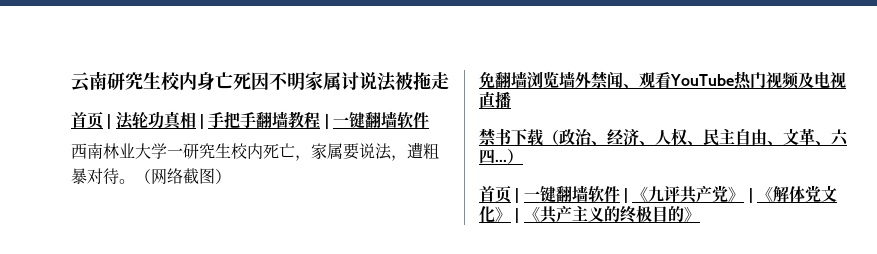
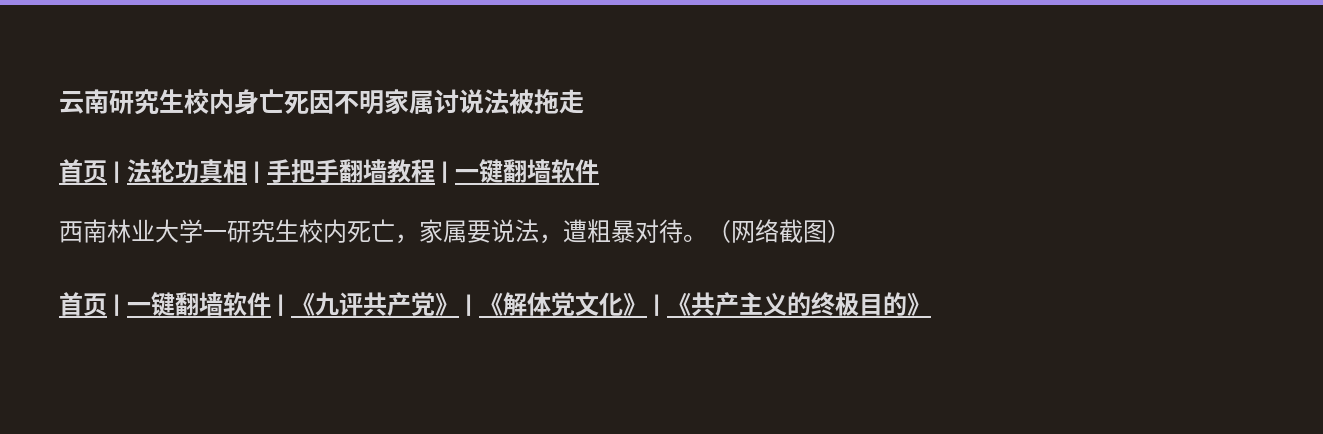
- 免翻墙浏览墙外禁闻、观看YouTube热门视频及电视直播
- 禁书下载（政治、经济、人权、民主自由、文革、六四...）

